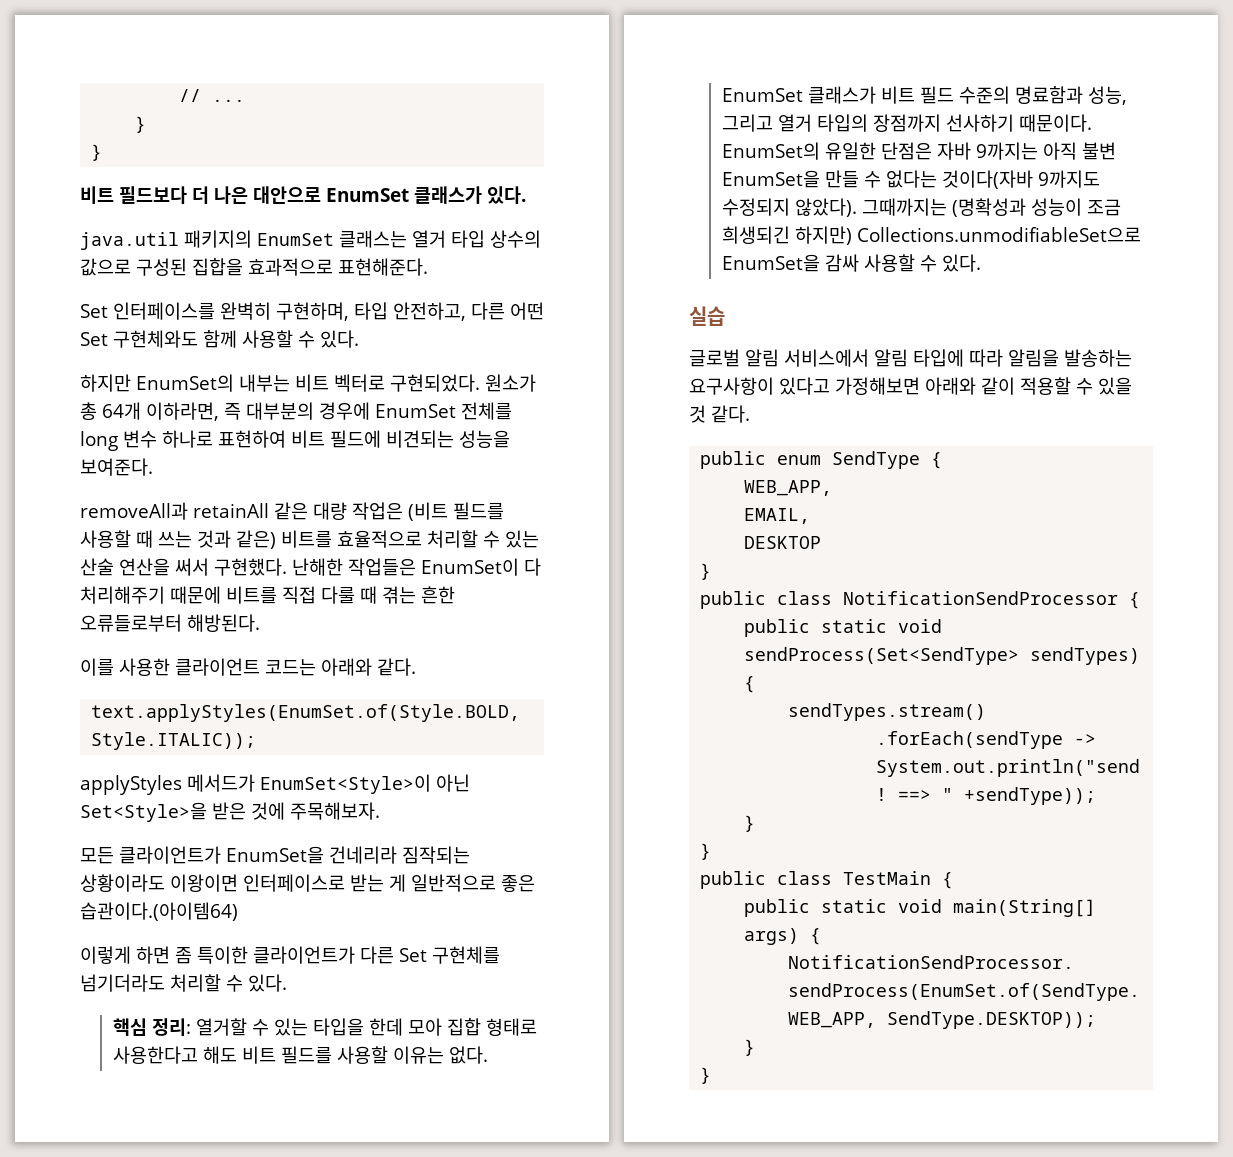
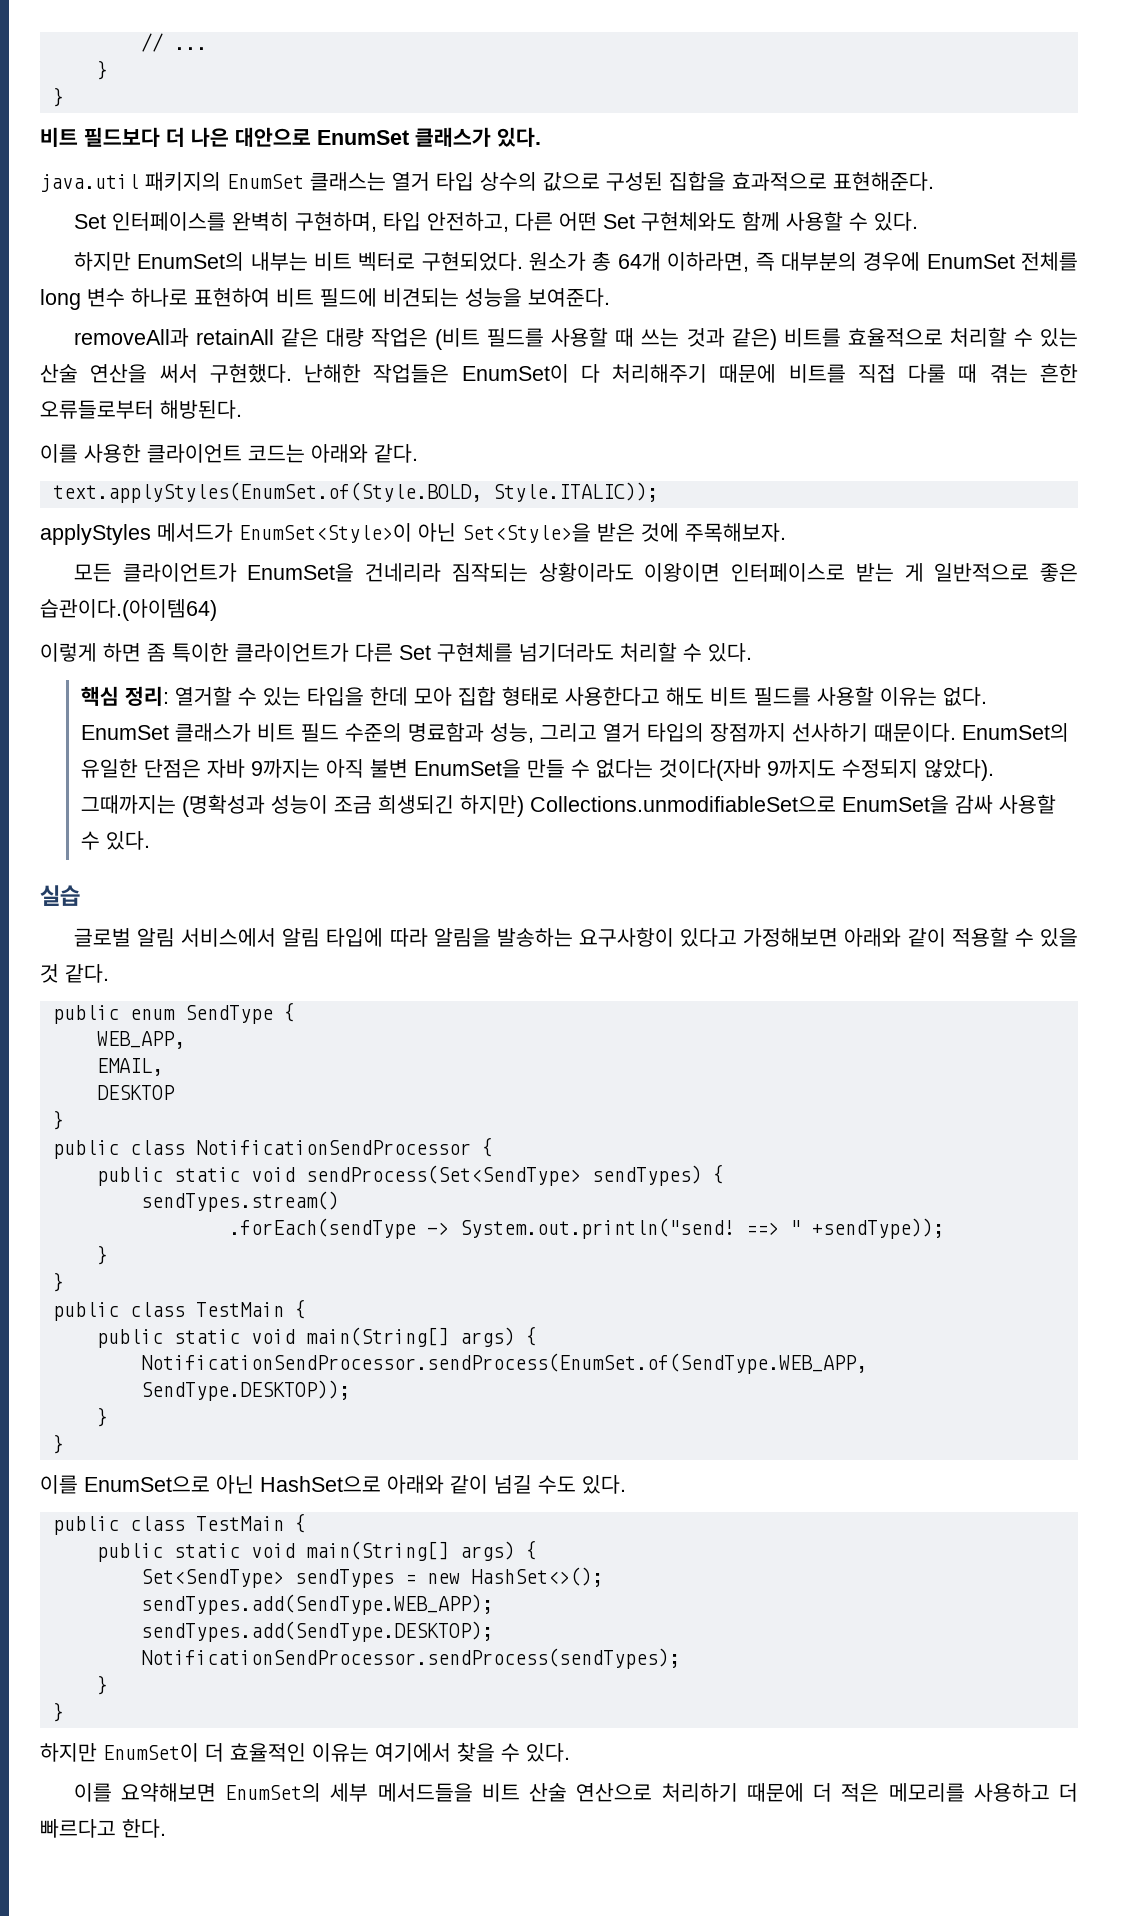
+ 이를 EnumSet으로 아닌 HashSet으로 아래와 같이 넘길 수도 있다.
+ public class TestMain {
+ public static void main(String[] args) {
+ Set<SendType> sendTypes = new HashSet<>();
+ sendTypes.add(SendType.WEB_APP);
+ sendTypes.add(SendType.DESKTOP);
+ NotificationSendProcessor.sendProcess(sendTypes);
+ }
+ }
+ 하지만 EnumSet이 더 효율적인 이유는 여기에서 찾을 수 있다.
+ 이를 요약해보면 EnumSet의 세부 메서드들을 비트 산술 연산으로 처리하기 때문에 더 적은 메모리를 사용하고 더 빠르다고 한다.

